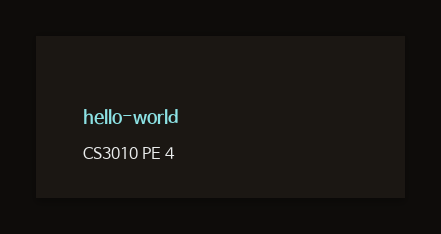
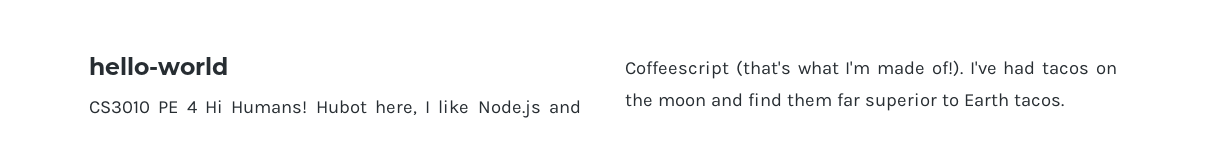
- CS3010 PE 4
+ CS3010 PE 4 Hi Humans! Hubot here, I like Node.js and Coffeescript (that's what I'm made of!). I've had tacos on the moon and find them far superior to Earth tacos.

